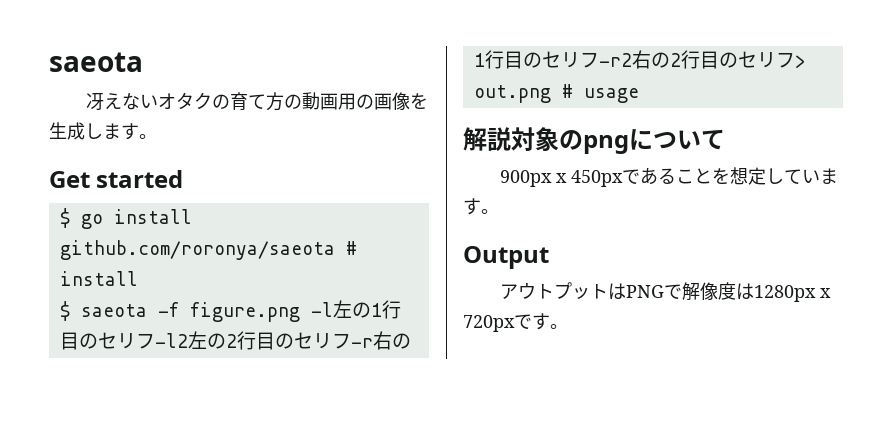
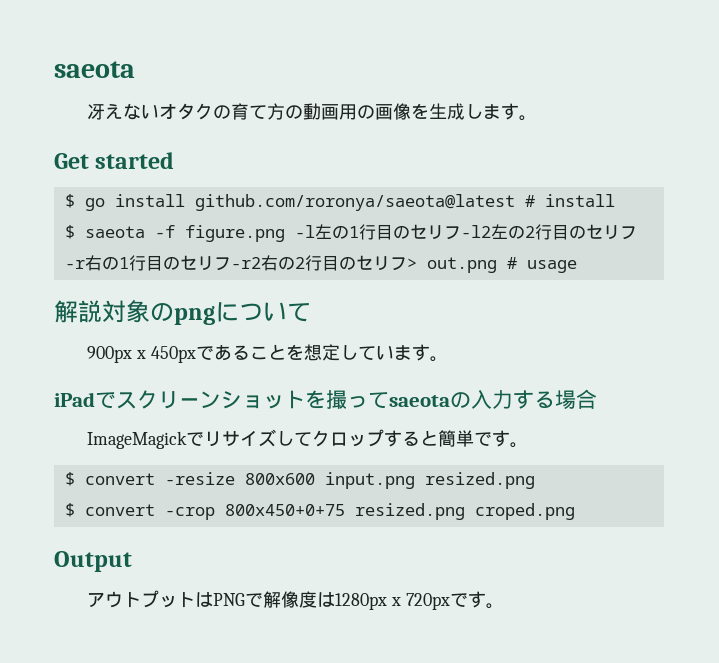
- $ go install github.com/roronya/saeota # install
+ $ go install github.com/roronya/saeota@latest # install
+ iPadでスクリーンショットを撮ってsaeotaの入力する場合
+ ImageMagickでリサイズしてクロップすると簡単です。
+ $ convert -resize 800x600 input.png resized.png
+ $ convert -crop 800x450+0+75 resized.png croped.png

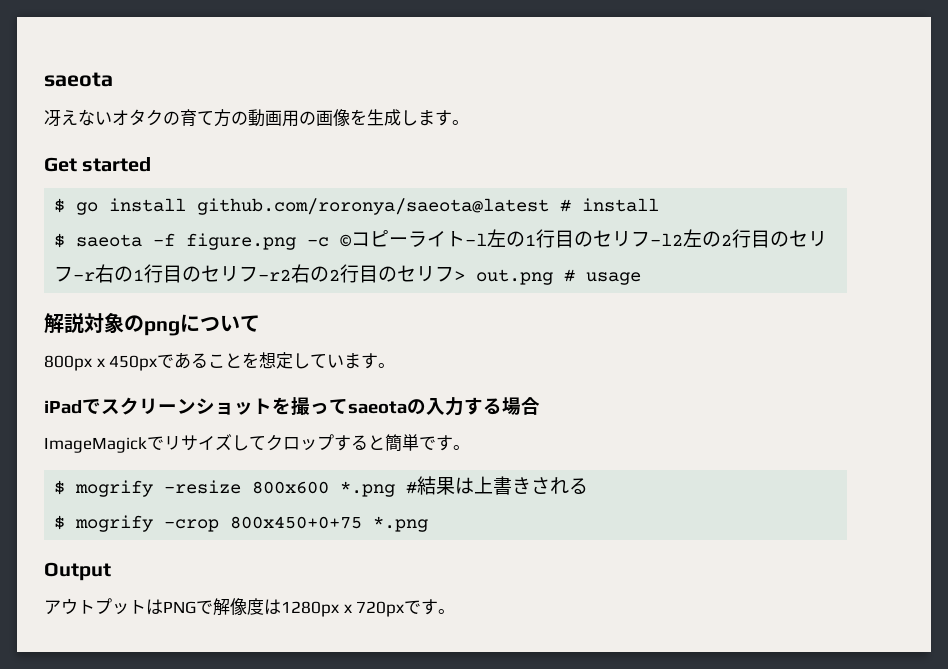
- $ saeota -f figure.png -l左の1行目のセリフ-l2左の2行目のセリフ-r右の1行目のセリフ-r2右の2行目のセリフ> out.png # usage
+ $ saeota -f figure.png -c ©コピーライト-l左の1行目のセリフ-l2左の2行目のセリフ-r右の1行目のセリフ-r2右の2行目のセリフ> out.png # usage
- 900px x 450pxであることを想定しています。
+ 800px x 450pxであることを想定しています。
- $ convert -resize 800x600 input.png resized.png
- $ convert -crop 800x450+0+75 resized.png croped.png
+ $ mogrify -resize 800x600 *.png #結果は上書きされる
+ $ mogrify -crop 800x450+0+75 *.png

